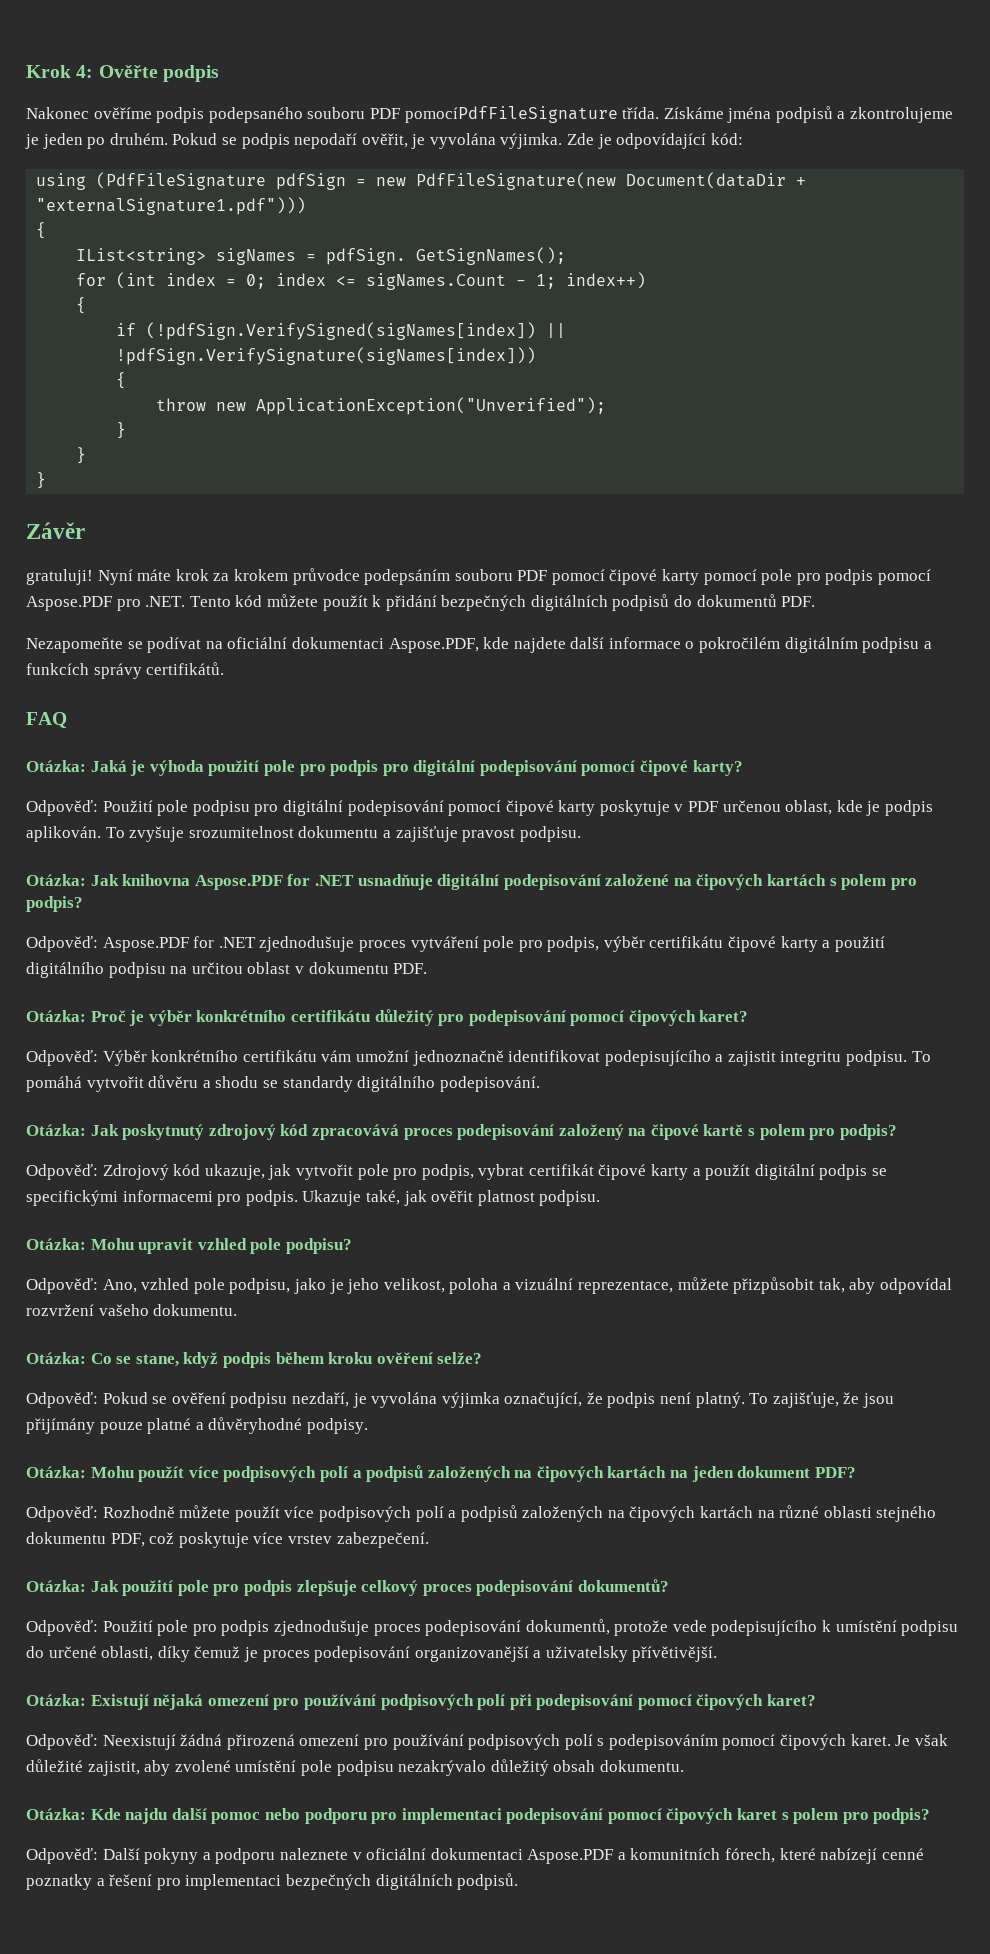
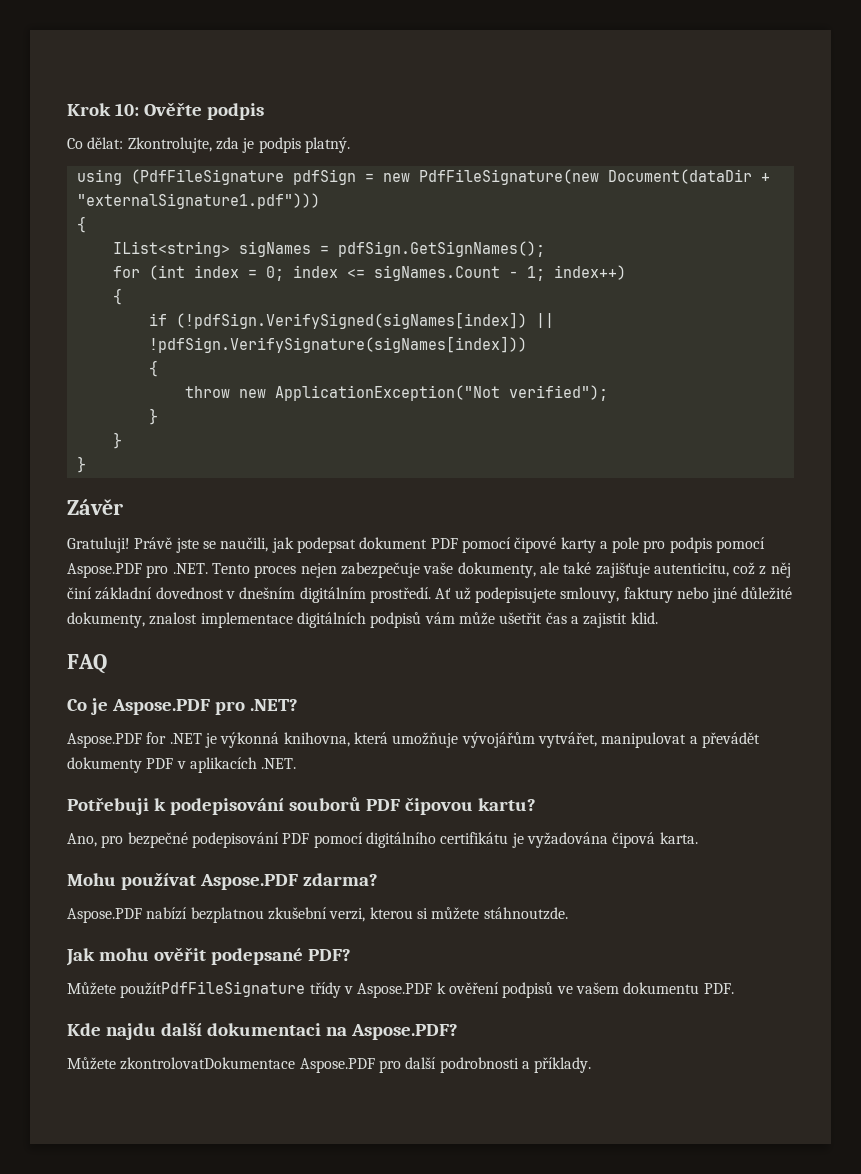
- Krok 4: Ověřte podpis
+ Krok 10: Ověřte podpis
- Nakonec ověříme podpis podepsaného souboru PDF pomocíPdfFileSignature třída. Získáme jména podpisů a zkontrolujeme je jeden po druhém. Pokud se podpis nepodaří ověřit, je vyvolána výjimka. Zde je odpovídající kód:
+ Co dělat: Zkontrolujte, zda je podpis platný.
- IList<string> sigNames = pdfSign. GetSignNames();
+ IList<string> sigNames = pdfSign.GetSignNames();
- throw new ApplicationException("Unverified");
+ throw new ApplicationException("Not verified");
- gratuluji! Nyní máte krok za krokem průvodce podepsáním souboru PDF pomocí čipové karty pomocí pole pro podpis pomocí Aspose.PDF pro .NET. Tento kód můžete použít k přidání bezpečných digitálních podpisů do dokumentů PDF.
- Nezapomeňte se podívat na oficiální dokumentaci Aspose.PDF, kde najdete další informace o pokročilém digitálním podpisu a funkcích správy certifikátů.
+ Gratuluji! Právě jste se naučili, jak podepsat dokument PDF pomocí čipové karty a pole pro podpis pomocí Aspose.PDF pro .NET. Tento proces nejen zabezpečuje vaše dokumenty, ale také zajišťuje autenticitu, což z něj činí základní dovednost v dnešním digitálním prostředí. Ať už podepisujete smlouvy, faktury nebo jiné důležité dokumenty, znalost implementace digitálních podpisů vám může ušetřit čas a zajistit klid.
  FAQ
- Otázka: Jaká je výhoda použití pole pro podpis pro digitální podepisování pomocí čipové karty?
- Odpověď: Použití pole podpisu pro digitální podepisování pomocí čipové karty poskytuje v PDF určenou oblast, kde je podpis aplikován. To zvyšuje srozumitelnost dokumentu a zajišťuje pravost podpisu.
- Otázka: Jak knihovna Aspose.PDF for .NET usnadňuje digitální podepisování založené na čipových kartách s polem pro podpis?
- Odpověď: Aspose.PDF for .NET zjednodušuje proces vytváření pole pro podpis, výběr certifikátu čipové karty a použití digitálního podpisu na určitou oblast v dokumentu PDF.
- Otázka: Proč je výběr konkrétního certifikátu důležitý pro podepisování pomocí čipových karet?
- Odpověď: Výběr konkrétního certifikátu vám umožní jednoznačně identifikovat podepisujícího a zajistit integritu podpisu. To pomáhá vytvořit důvěru a shodu se standardy digitálního podepisování.
- Otázka: Jak poskytnutý zdrojový kód zpracovává proces podepisování založený na čipové kartě s polem pro podpis?
- Odpověď: Zdrojový kód ukazuje, jak vytvořit pole pro podpis, vybrat certifikát čipové karty a použít digitální podpis se specifickými informacemi pro podpis. Ukazuje také, jak ověřit platnost podpisu.
- Otázka: Mohu upravit vzhled pole podpisu?
- Odpověď: Ano, vzhled pole podpisu, jako je jeho velikost, poloha a vizuální reprezentace, můžete přizpůsobit tak, aby odpovídal rozvržení vašeho dokumentu.
- Otázka: Co se stane, když podpis během kroku ověření selže?
- Odpověď: Pokud se ověření podpisu nezdaří, je vyvolána výjimka označující, že podpis není platný. To zajišťuje, že jsou přijímány pouze platné a důvěryhodné podpisy.
- Otázka: Mohu použít více podpisových polí a podpisů založených na čipových kartách na jeden dokument PDF?
- Odpověď: Rozhodně můžete použít více podpisových polí a podpisů založených na čipových kartách na různé oblasti stejného dokumentu PDF, což poskytuje více vrstev zabezpečení.
- Otázka: Jak použití pole pro podpis zlepšuje celkový proces podepisování dokumentů?
- Odpověď: Použití pole pro podpis zjednodušuje proces podepisování dokumentů, protože vede podepisujícího k umístění podpisu do určené oblasti, díky čemuž je proces podepisování organizovanější a uživatelsky přívětivější.
- Otázka: Existují nějaká omezení pro používání podpisových polí při podepisování pomocí čipových karet?
- Odpověď: Neexistují žádná přirozená omezení pro používání podpisových polí s podepisováním pomocí čipových karet. Je však důležité zajistit, aby zvolené umístění pole podpisu nezakrývalo důležitý obsah dokumentu.
- Otázka: Kde najdu další pomoc nebo podporu pro implementaci podepisování pomocí čipových karet s polem pro podpis?
- Odpověď: Další pokyny a podporu naleznete v oficiální dokumentaci Aspose.PDF a komunitních fórech, které nabízejí cenné poznatky a řešení pro implementaci bezpečných digitálních podpisů.
+ Co je Aspose.PDF pro .NET?
+ Aspose.PDF for .NET je výkonná knihovna, která umožňuje vývojářům vytvářet, manipulovat a převádět dokumenty PDF v aplikacích .NET.
+ Potřebuji k podepisování souborů PDF čipovou kartu?
+ Ano, pro bezpečné podepisování PDF pomocí digitálního certifikátu je vyžadována čipová karta.
+ Mohu používat Aspose.PDF zdarma?
+ Aspose.PDF nabízí bezplatnou zkušební verzi, kterou si můžete stáhnoutzde.
+ Jak mohu ověřit podepsané PDF?
+ Můžete použítPdfFileSignature třídy v Aspose.PDF k ověření podpisů ve vašem dokumentu PDF.
+ Kde najdu další dokumentaci na Aspose.PDF?
+ Můžete zkontrolovatDokumentace Aspose.PDF pro další podrobnosti a příklady.

